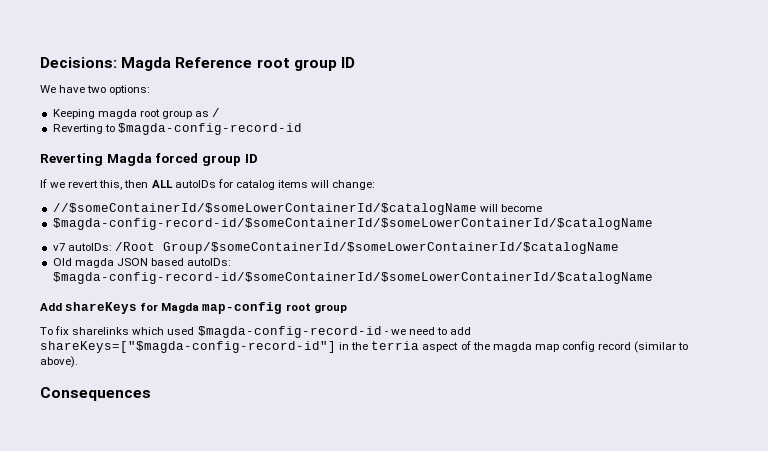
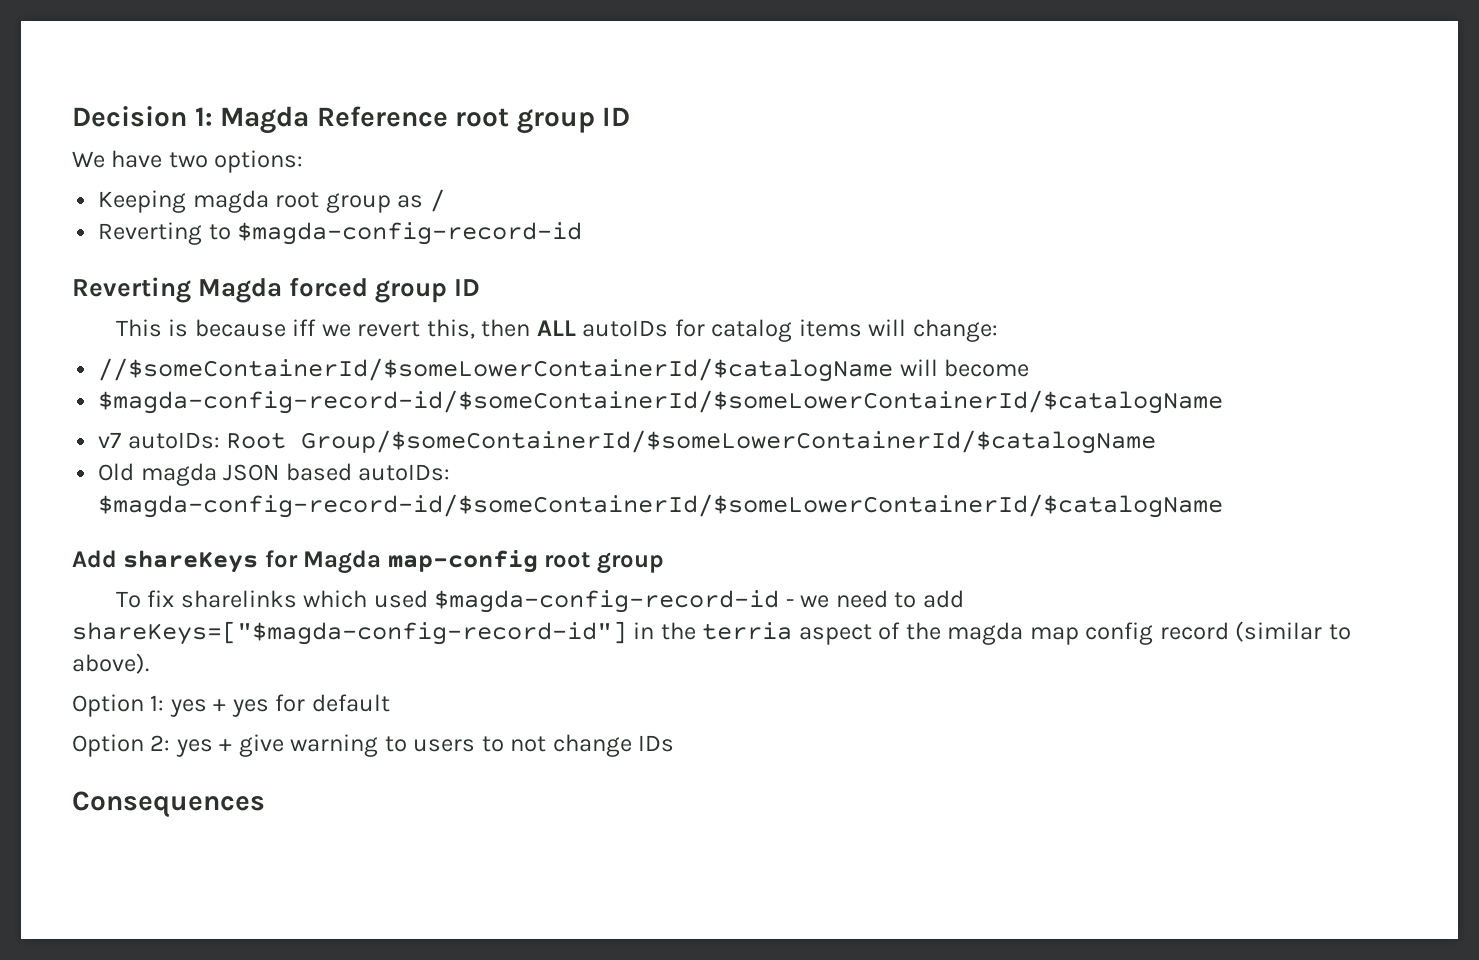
- Decisions: Magda Reference root group ID
+ Decision 1: Magda Reference root group ID
- If we revert this, then ALL autoIDs for catalog items will change:
+ This is because iff we revert this, then ALL autoIDs for catalog items will change:
- v7 autoIDs: /Root Group/$someContainerId/$someLowerContainerId/$catalogName
+ v7 autoIDs: Root Group/$someContainerId/$someLowerContainerId/$catalogName
+ Option 1: yes + yes for default
+ Option 2: yes + give warning to users to not change IDs

